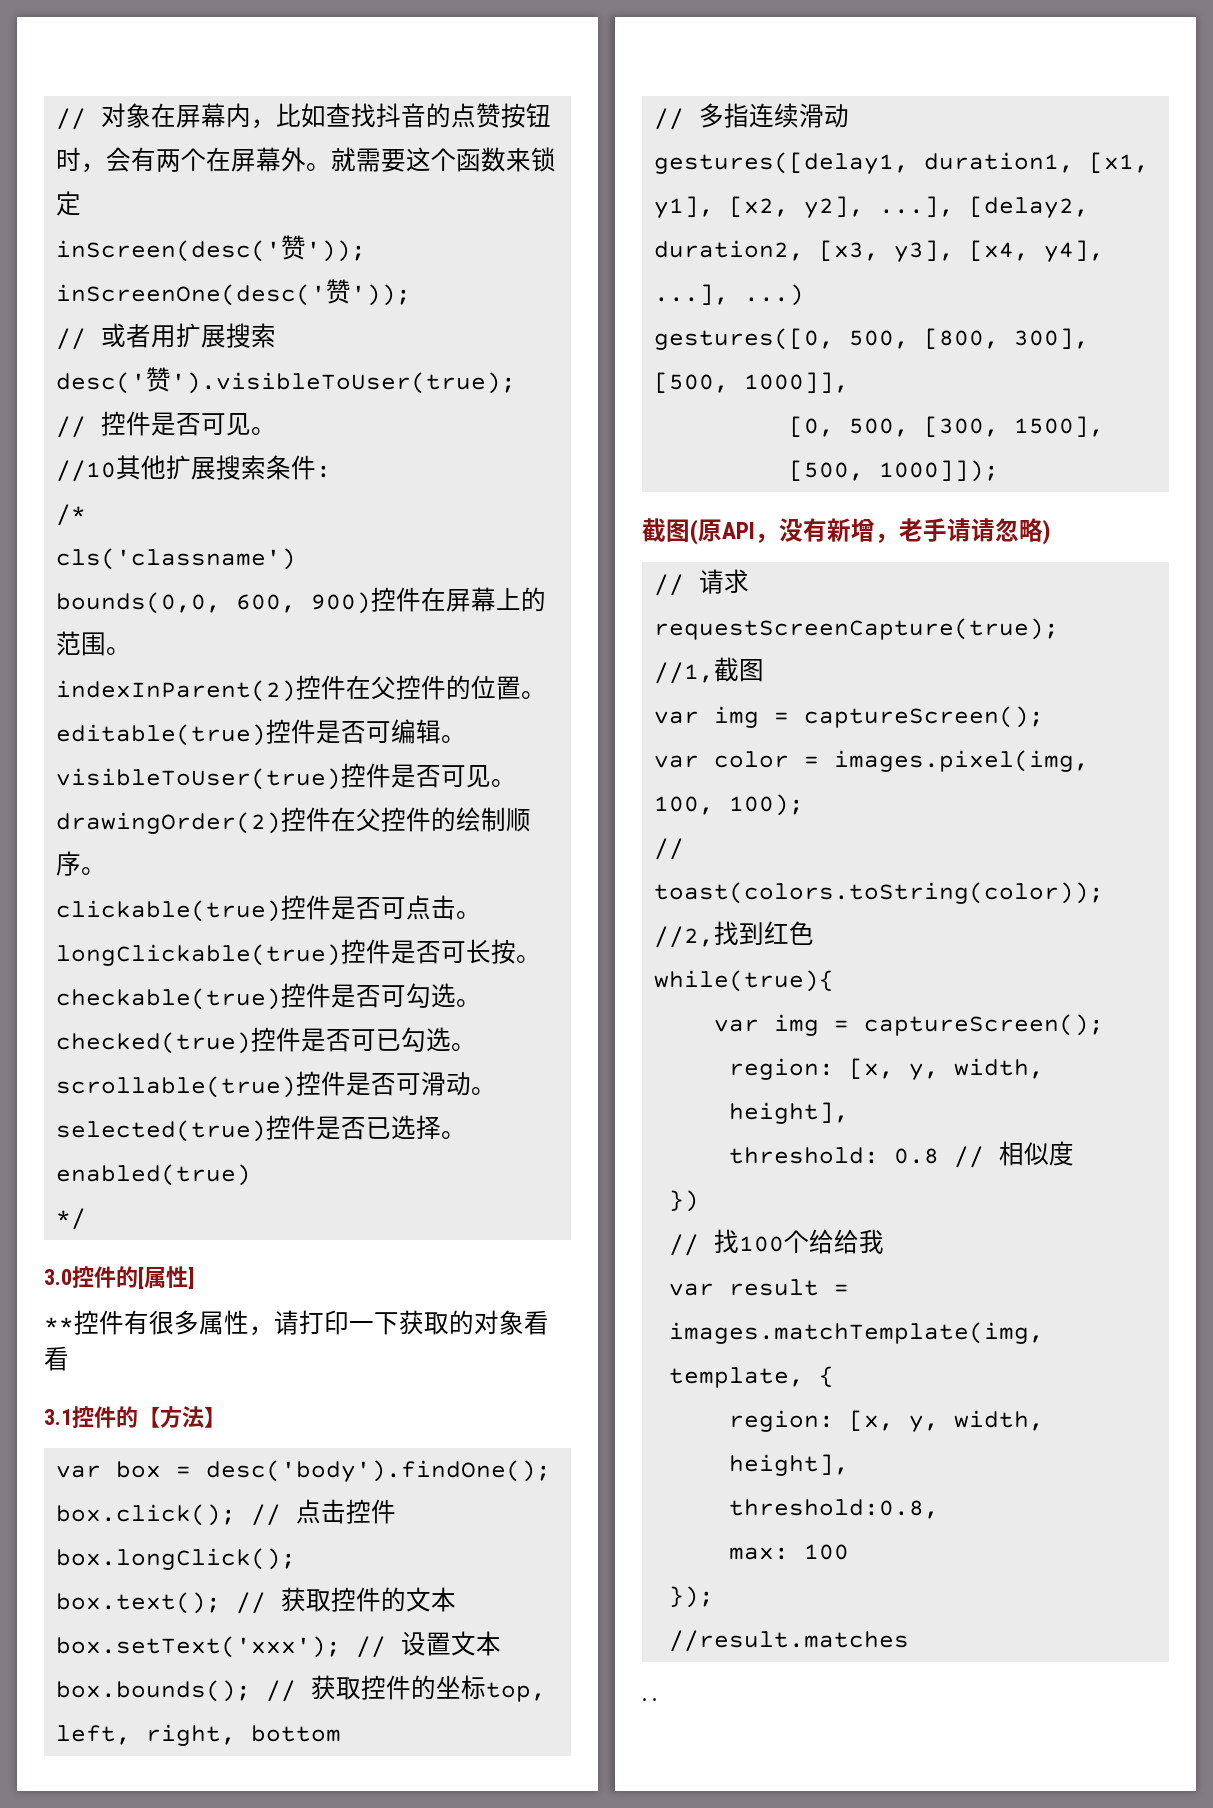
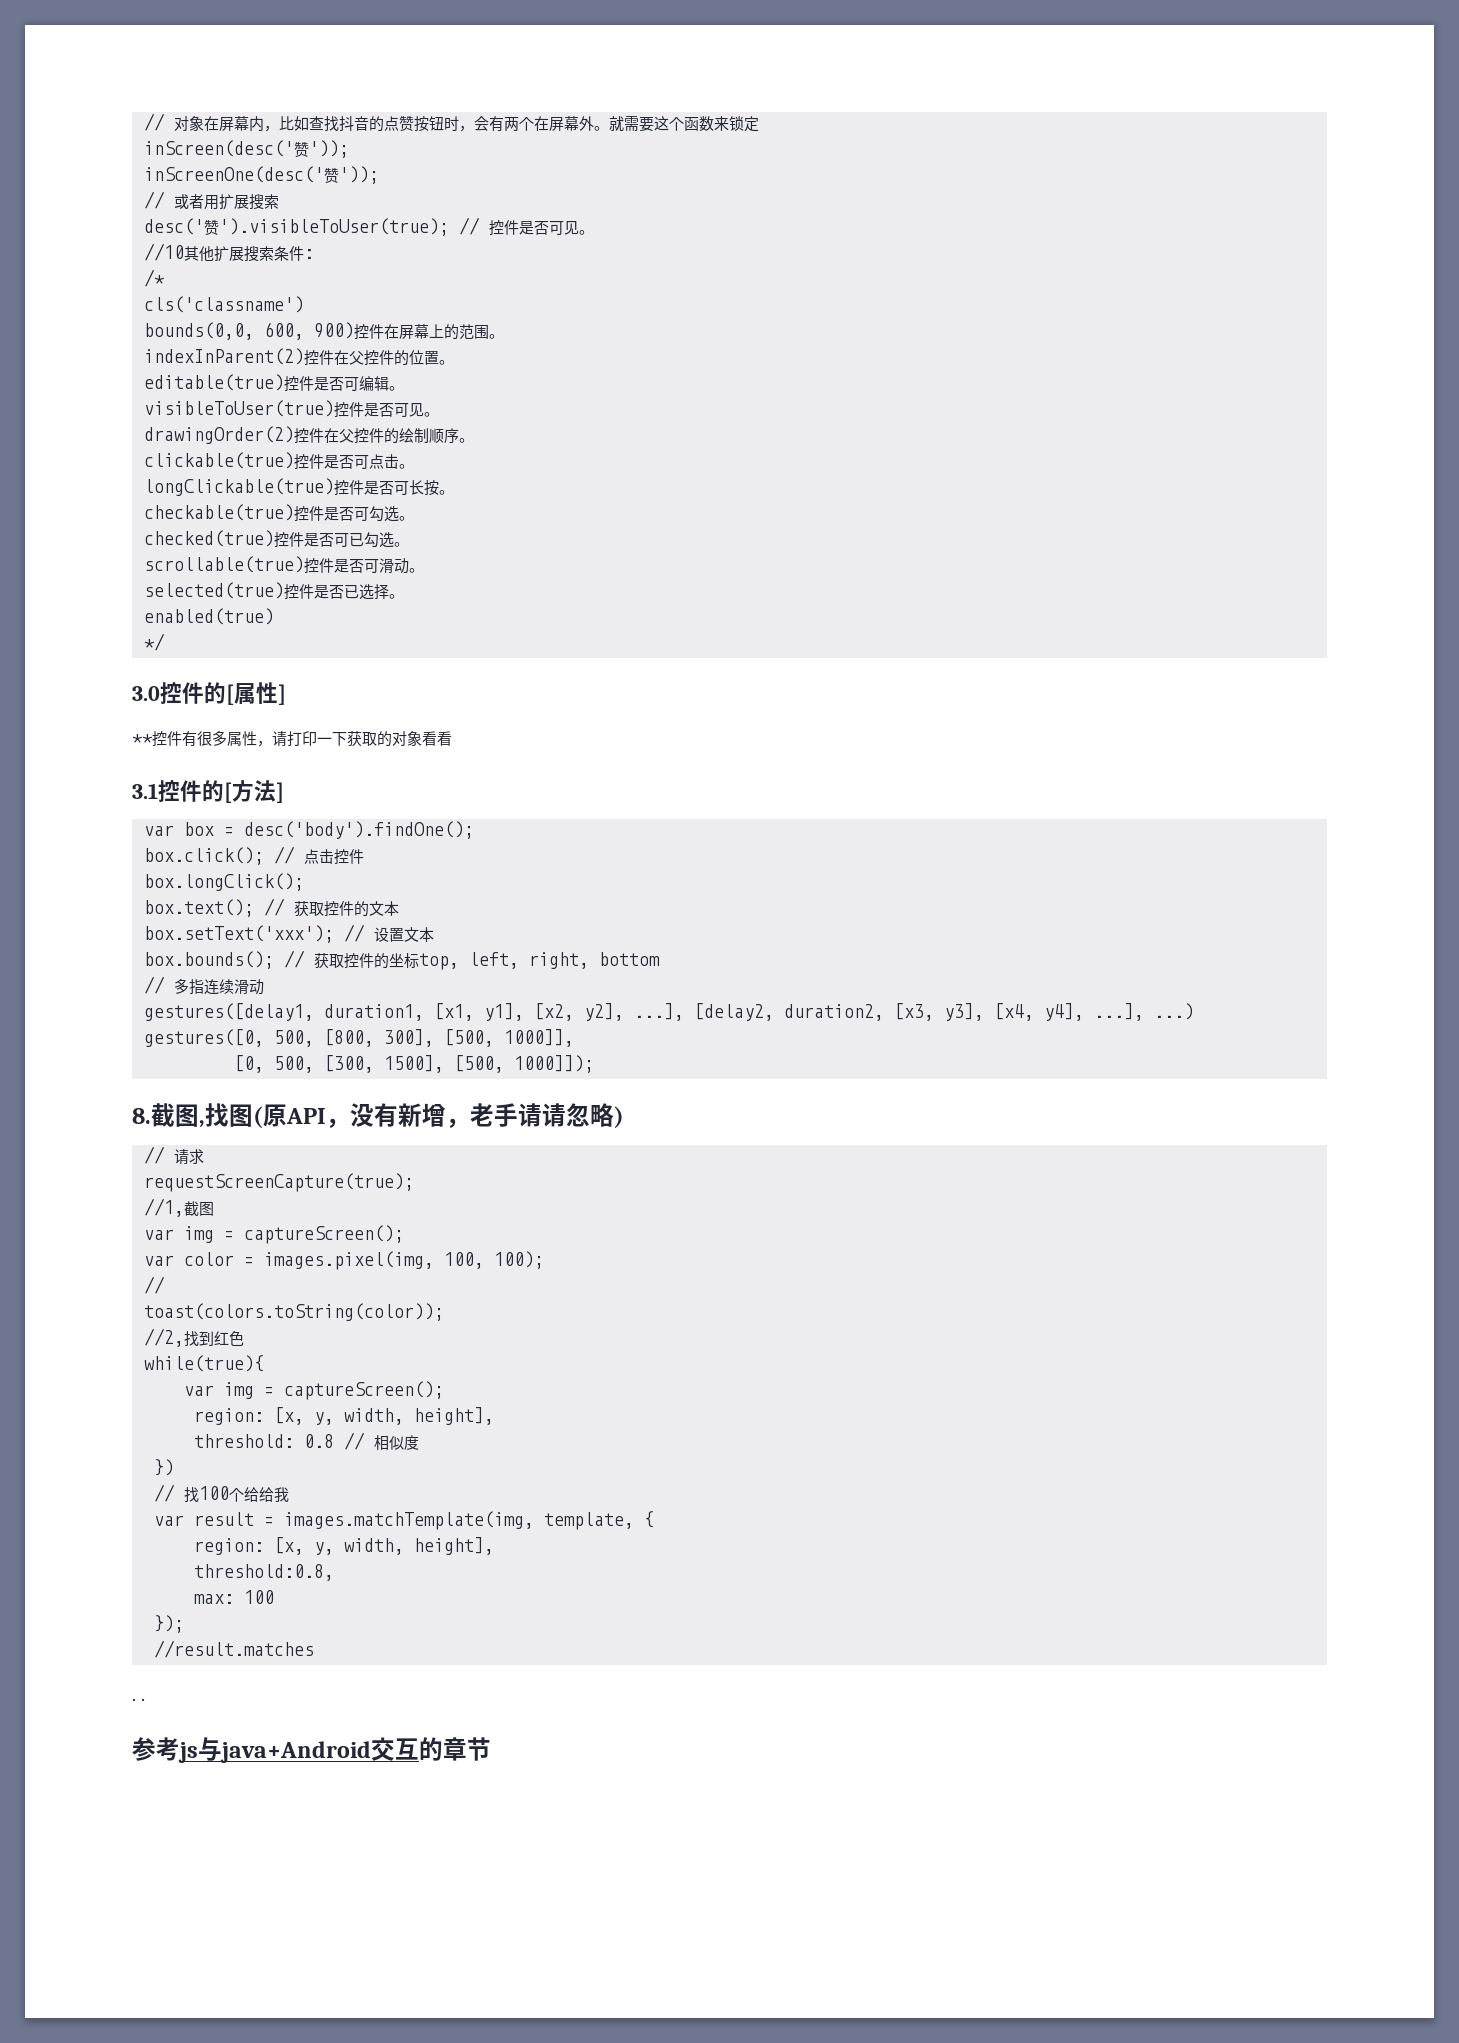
- 3.1控件的【方法】
+ 3.1控件的[方法]
- 截图(原API，没有新增，老手请请忽略)
+ 8.截图,找图(原API，没有新增，老手请请忽略)
+ 参考js与java+Android交互的章节

